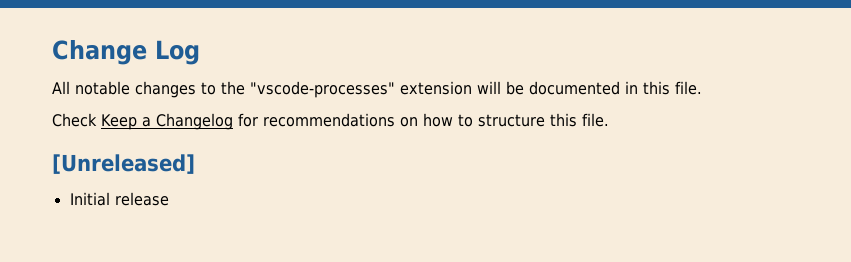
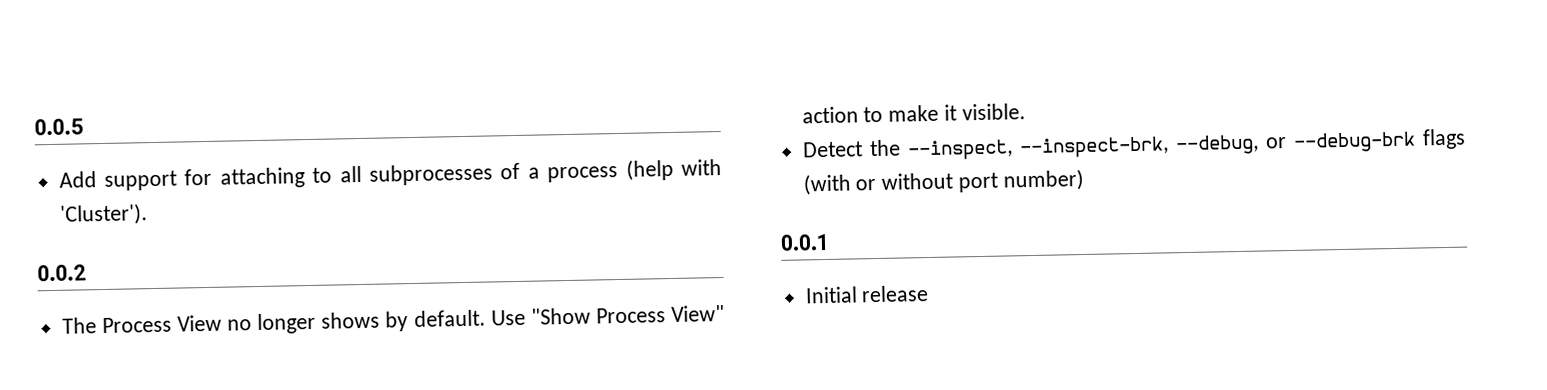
- Change Log
- All notable changes to the "vscode-processes" extension will be documented in this file.
- Check Keep a Changelog for recommendations on how to structure this file.
- [Unreleased]
+ 0.0.5
+ Add support for attaching to all subprocesses of a process (help with 'Cluster').
+ 0.0.2
+ The Process View no longer shows by default. Use "Show Process View" action to make it visible.
+ Detect the --inspect, --inspect-brk, --debug, or --debug-brk flags (with or without port number)
+ 0.0.1

